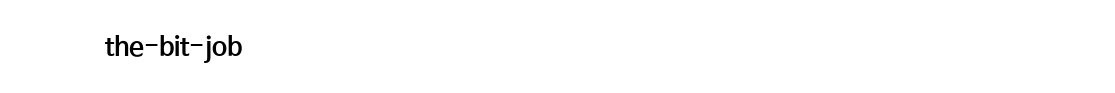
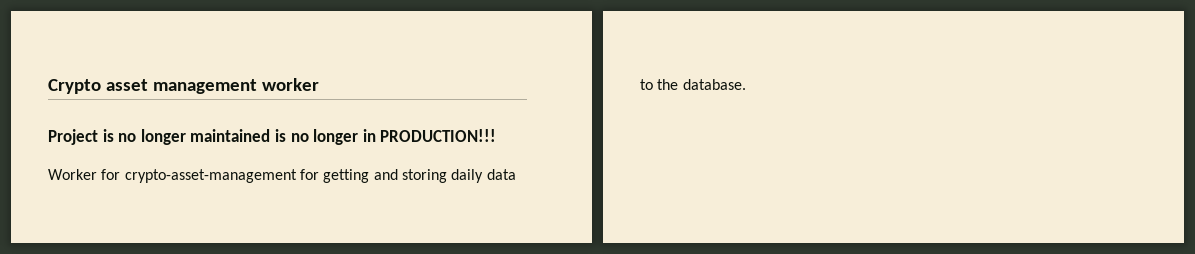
- the-bit-job
+ Crypto asset management worker
+ Project is no longer maintained is no longer in PRODUCTION!!!
+ Worker for crypto-asset-management for getting and storing daily data to the database.

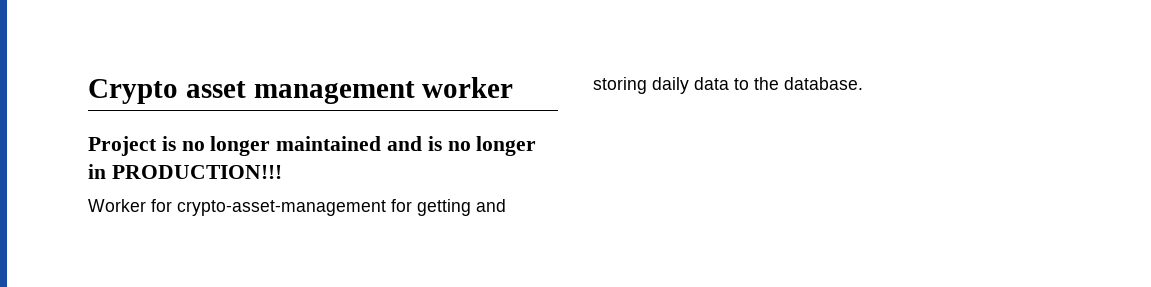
- Project is no longer maintained is no longer in PRODUCTION!!!
+ Project is no longer maintained and is no longer in PRODUCTION!!!

